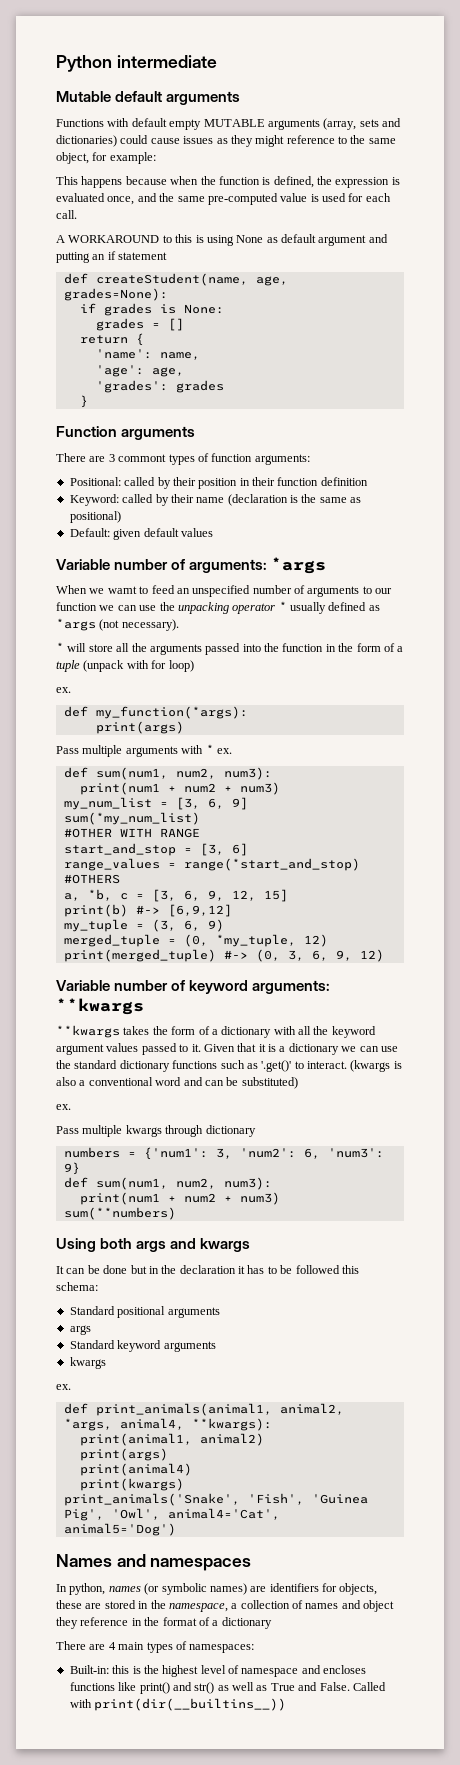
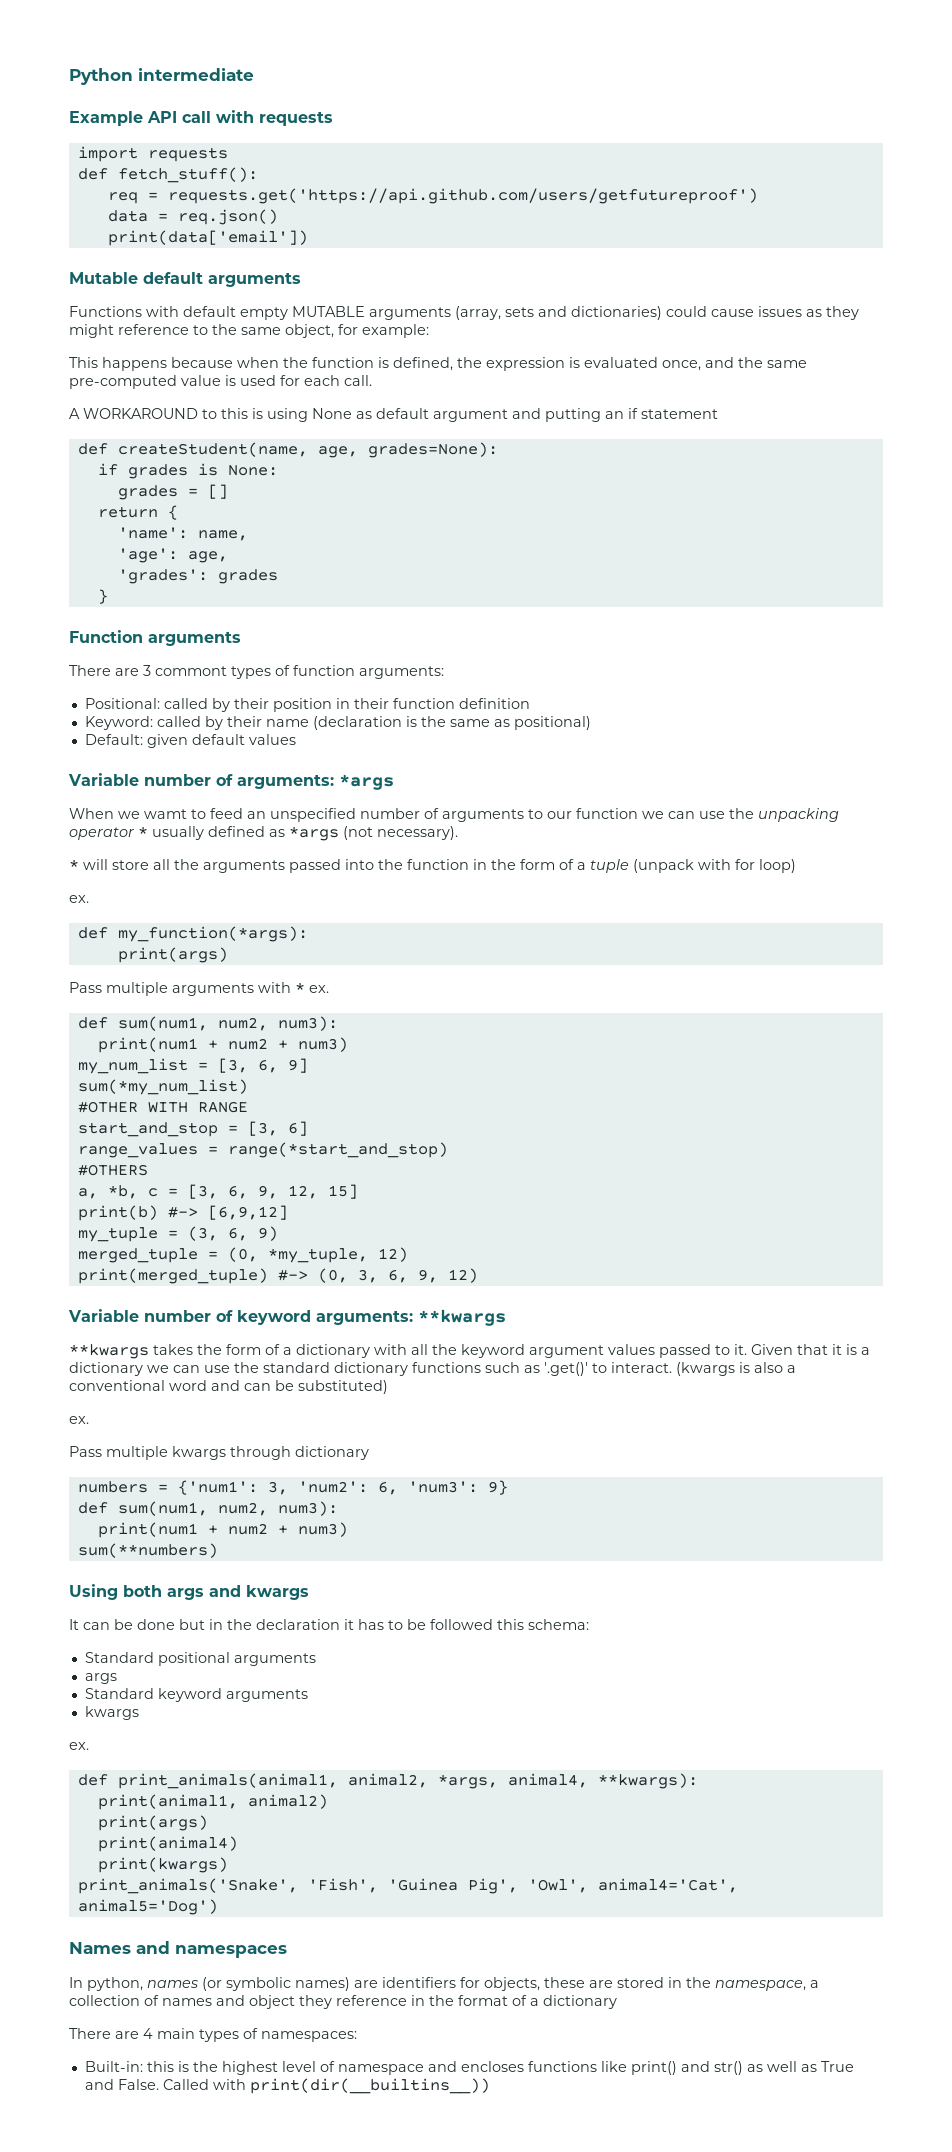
+ Example API call with requests
+ import requests
+ def fetch_stuff():
+ req = requests.get('https://api.github.com/users/getfutureproof')
+ data = req.json()
+ print(data['email'])

